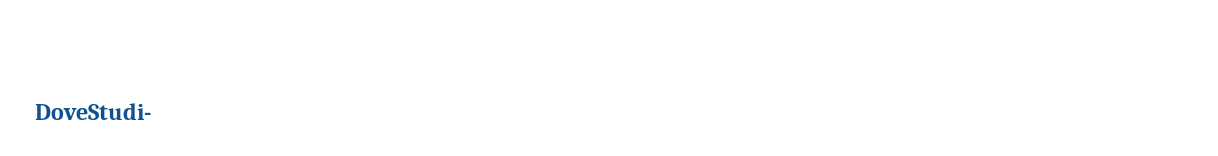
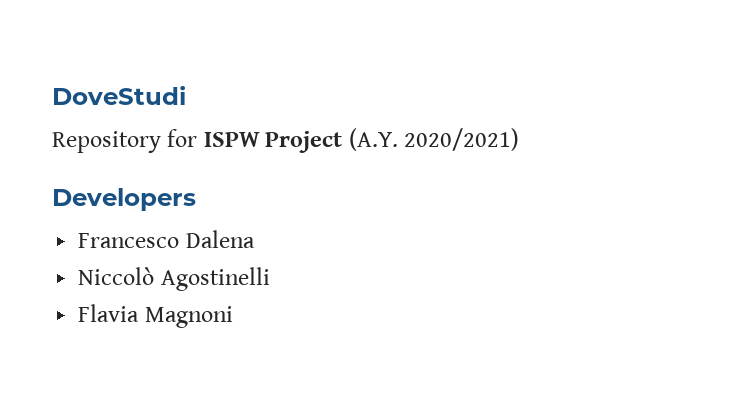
- DoveStudi-
+ DoveStudi
+ Repository for ISPW Project (A.Y. 2020/2021)
+ Developers
+ Francesco Dalena
+ Niccolò Agostinelli
+ Flavia Magnoni

